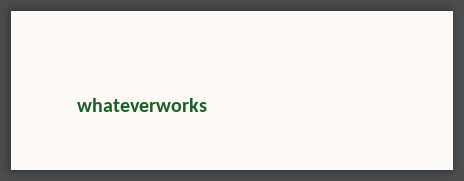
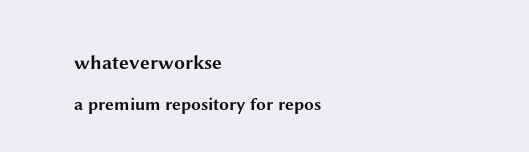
- whateverworks
+ whateverworkse
+ a premium repository for repos

